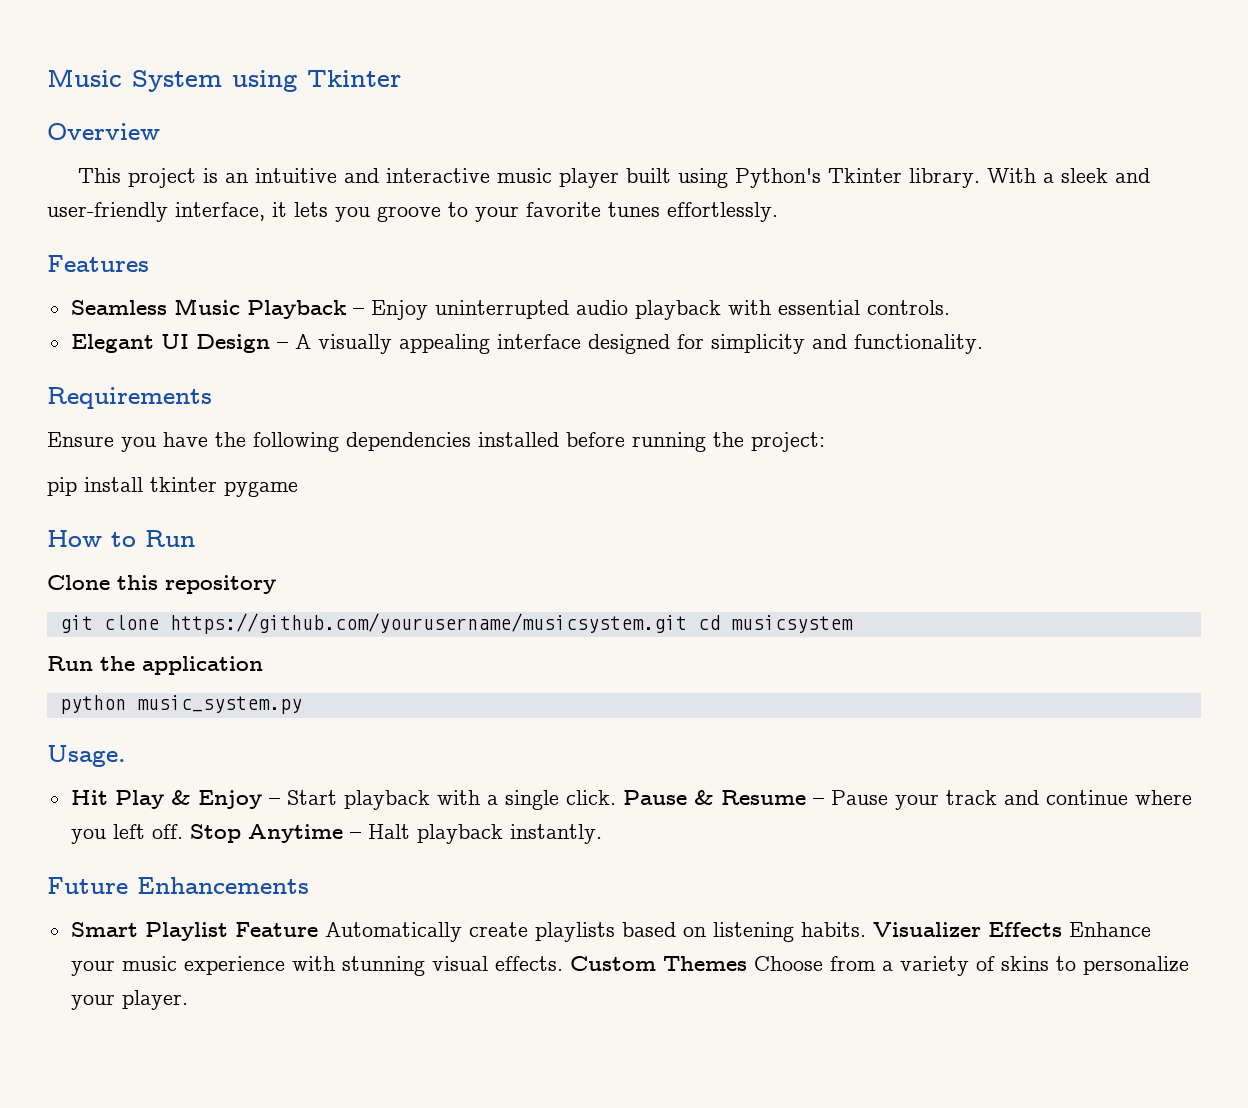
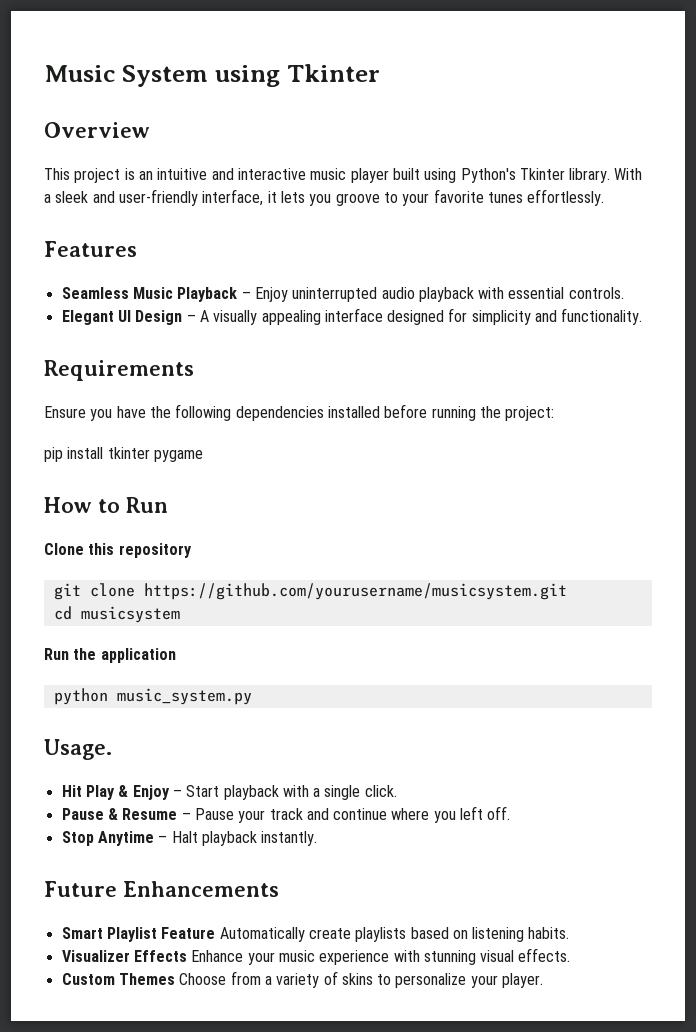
- git clone https://github.com/yourusername/musicsystem.git cd musicsystem
+ git clone https://github.com/yourusername/musicsystem.git
+ cd musicsystem
- Hit Play & Enjoy – Start playback with a single click. Pause & Resume – Pause your track and continue where you left off. Stop Anytime – Halt playback instantly.
+ Hit Play & Enjoy – Start playback with a single click.
+ Pause & Resume – Pause your track and continue where you left off.
+ Stop Anytime – Halt playback instantly.
- Smart Playlist Feature Automatically create playlists based on listening habits. Visualizer Effects Enhance your music experience with stunning visual effects. Custom Themes Choose from a variety of skins to personalize your player.
+ Smart Playlist Feature Automatically create playlists based on listening habits.
+ Visualizer Effects Enhance your music experience with stunning visual effects.
+ Custom Themes Choose from a variety of skins to personalize your player.

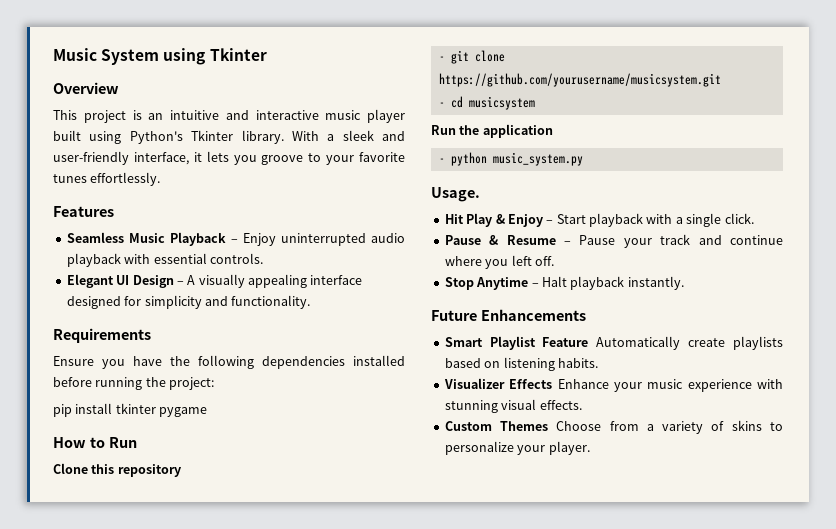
- git clone https://github.com/yourusername/musicsystem.git
+ - git clone https://github.com/yourusername/musicsystem.git
- cd musicsystem
+ - cd musicsystem
- python music_system.py
+ - python music_system.py

